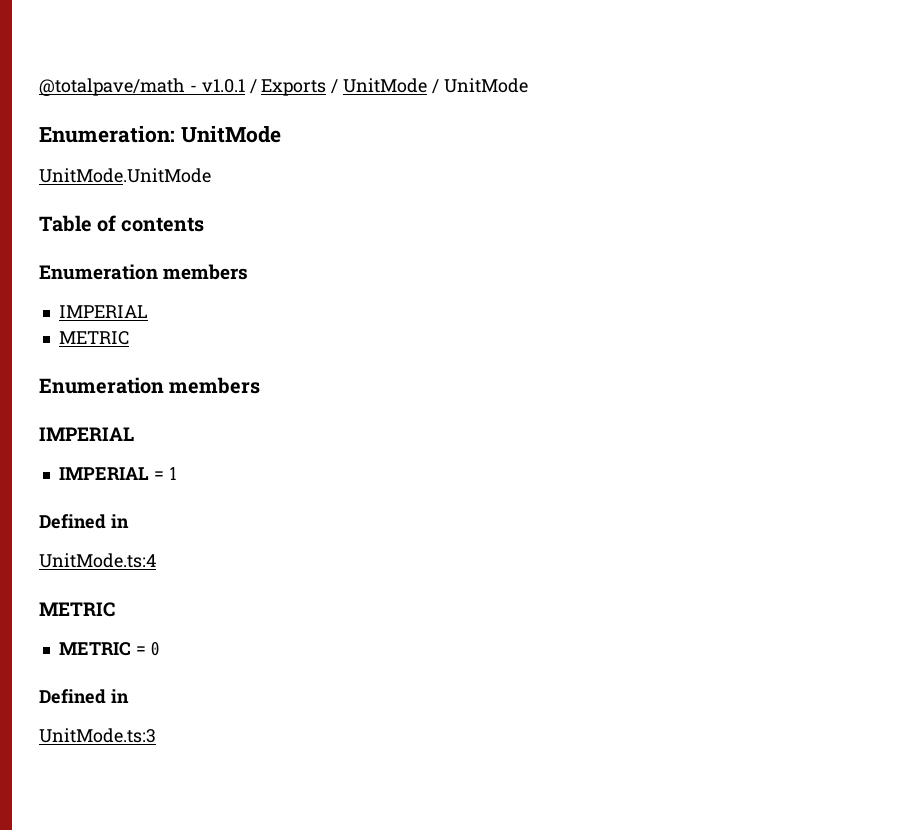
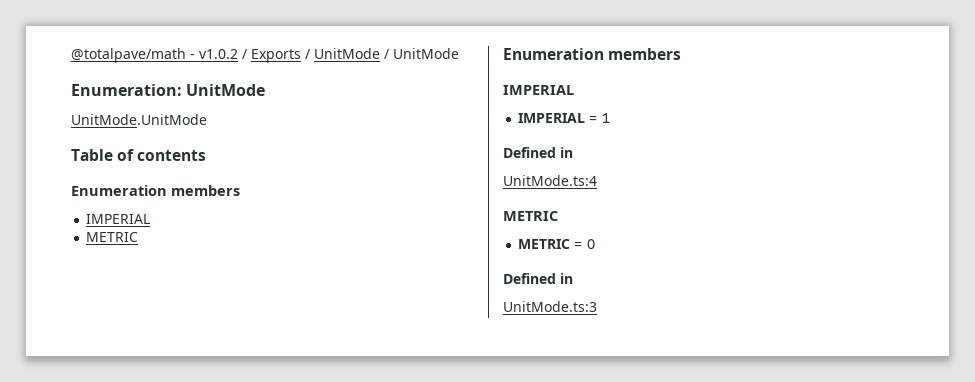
- @totalpave/math - v1.0.1 / Exports / UnitMode / UnitMode
+ @totalpave/math - v1.0.2 / Exports / UnitMode / UnitMode

